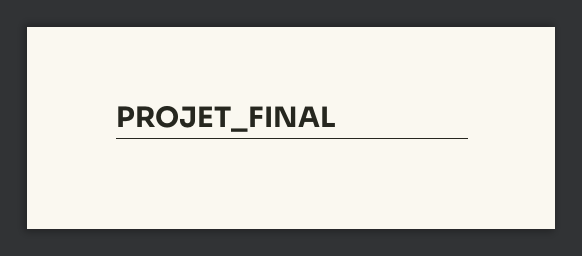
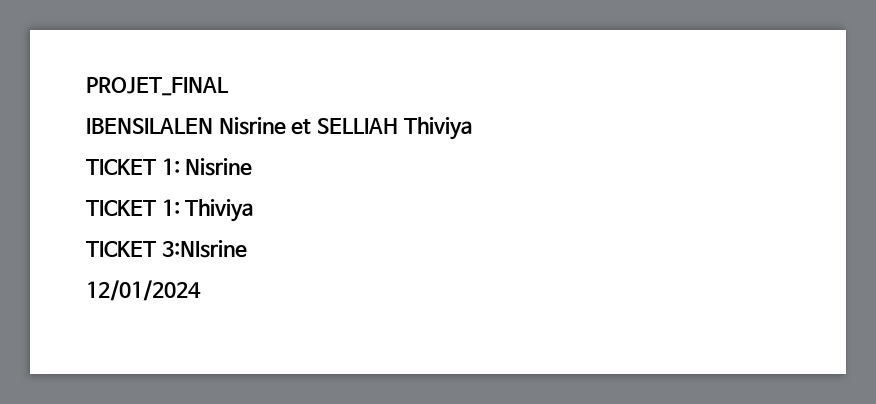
+ IBENSILALEN Nisrine et SELLIAH Thiviya
+ TICKET 1: Nisrine
+ TICKET 1: Thiviya
+ TICKET 3:NIsrine
+ 12/01/2024

